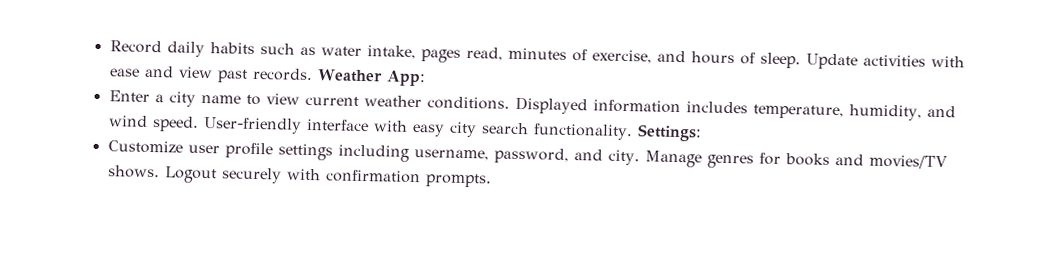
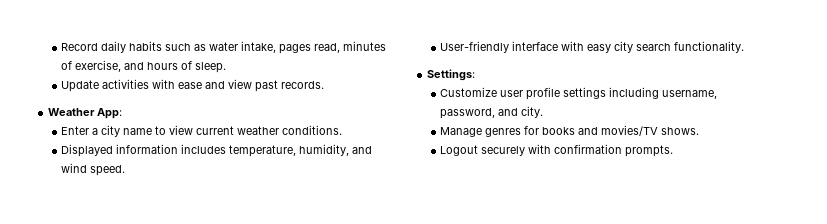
- Record daily habits such as water intake, pages read, minutes of exercise, and hours of sleep. Update activities with ease and view past records. Weather App:
+ Record daily habits such as water intake, pages read, minutes of exercise, and hours of sleep.
+ Update activities with ease and view past records.
+ Weather App:
- Enter a city name to view current weather conditions. Displayed information includes temperature, humidity, and wind speed. User-friendly interface with easy city search functionality. Settings:
+ Enter a city name to view current weather conditions.
+ Displayed information includes temperature, humidity, and wind speed.
+ User-friendly interface with easy city search functionality.
+ Settings:
- Customize user profile settings including username, password, and city. Manage genres for books and movies/TV shows. Logout securely with confirmation prompts.
+ Customize user profile settings including username, password, and city.
+ Manage genres for books and movies/TV shows.
+ Logout securely with confirmation prompts.

